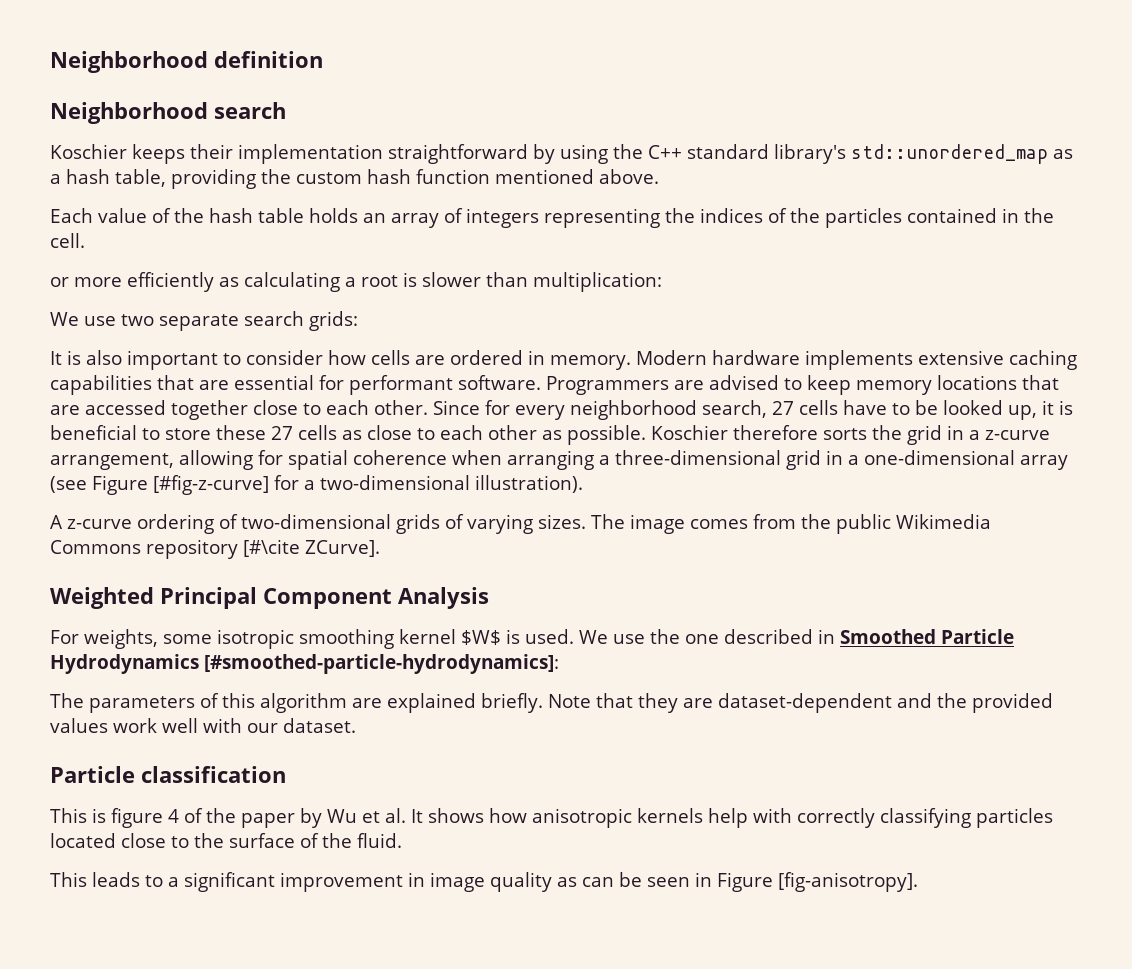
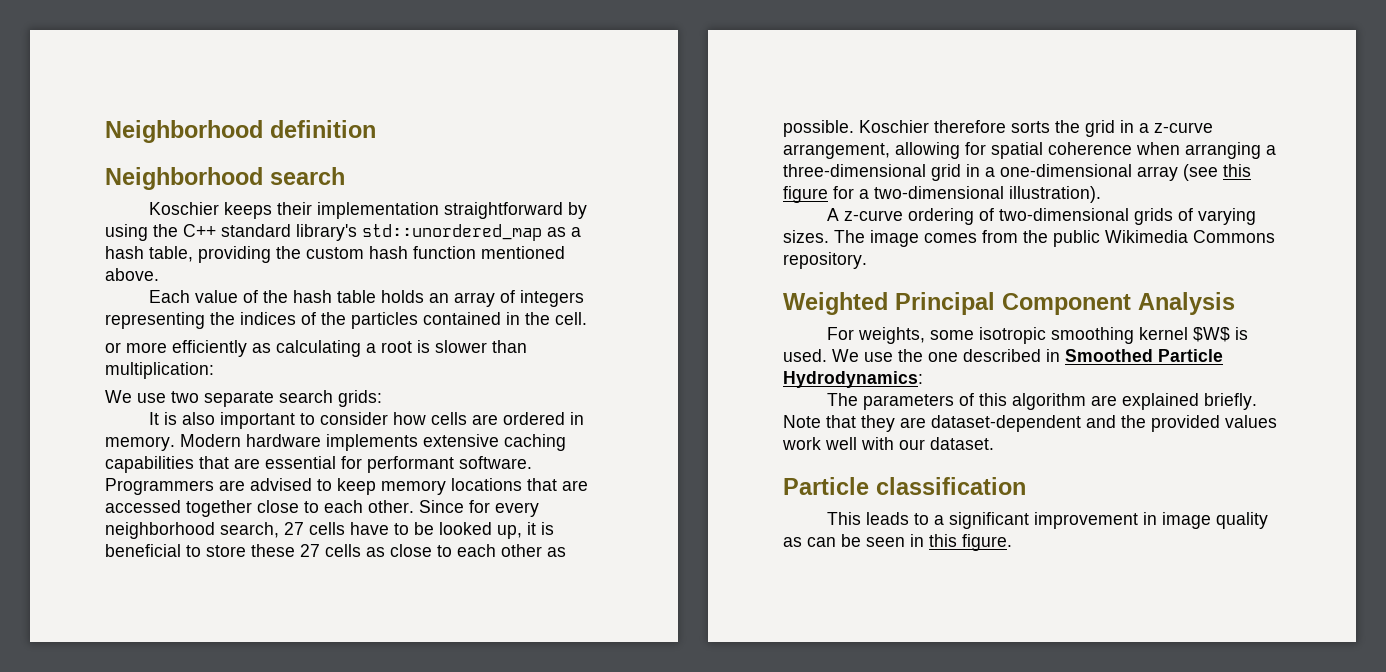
- Koschier therefore sorts the grid in a z-curve arrangement, allowing for spatial coherence when arranging a three-dimensional grid in a one-dimensional array (see Figure [#fig-z-curve] for a two-dimensional illustration).
+ Koschier therefore sorts the grid in a z-curve arrangement, allowing for spatial coherence when arranging a three-dimensional grid in a one-dimensional array (see this figure for a two-dimensional illustration).
- The image comes from the public Wikimedia Commons repository [#\cite ZCurve].
+ The image comes from the public Wikimedia Commons repository.
- We use the one described in Smoothed Particle Hydrodynamics [#smoothed-particle-hydrodynamics]:
+ We use the one described in Smoothed Particle Hydrodynamics:
- This is figure 4 of the paper by Wu et al. It shows how anisotropic kernels help with correctly classifying particles located close to the surface of the fluid.
- This leads to a significant improvement in image quality as can be seen in Figure [fig-anisotropy].
+ This leads to a significant improvement in image quality as can be seen in this figure.

